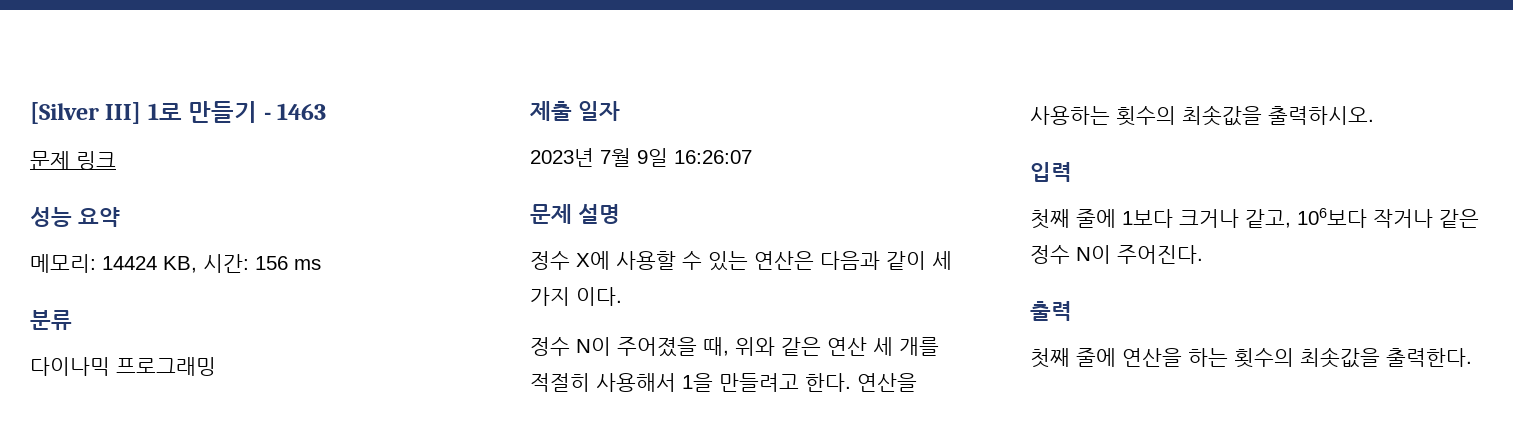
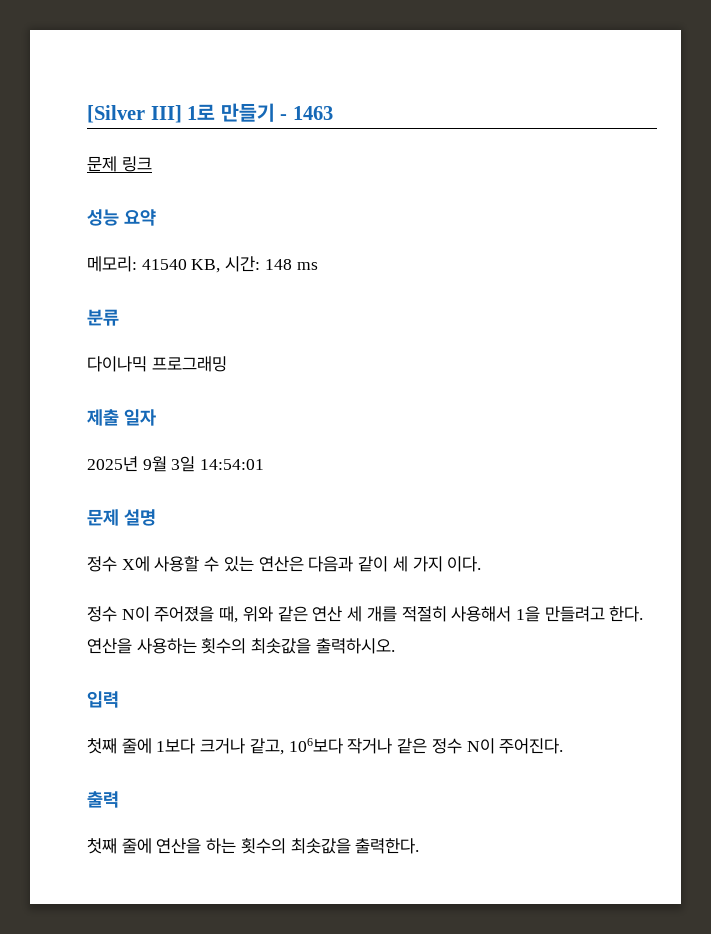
- 메모리: 14424 KB, 시간: 156 ms
+ 메모리: 41540 KB, 시간: 148 ms
- 2023년 7월 9일 16:26:07
+ 2025년 9월 3일 14:54:01

